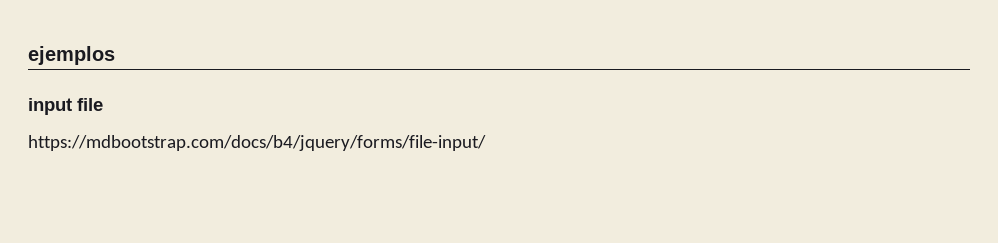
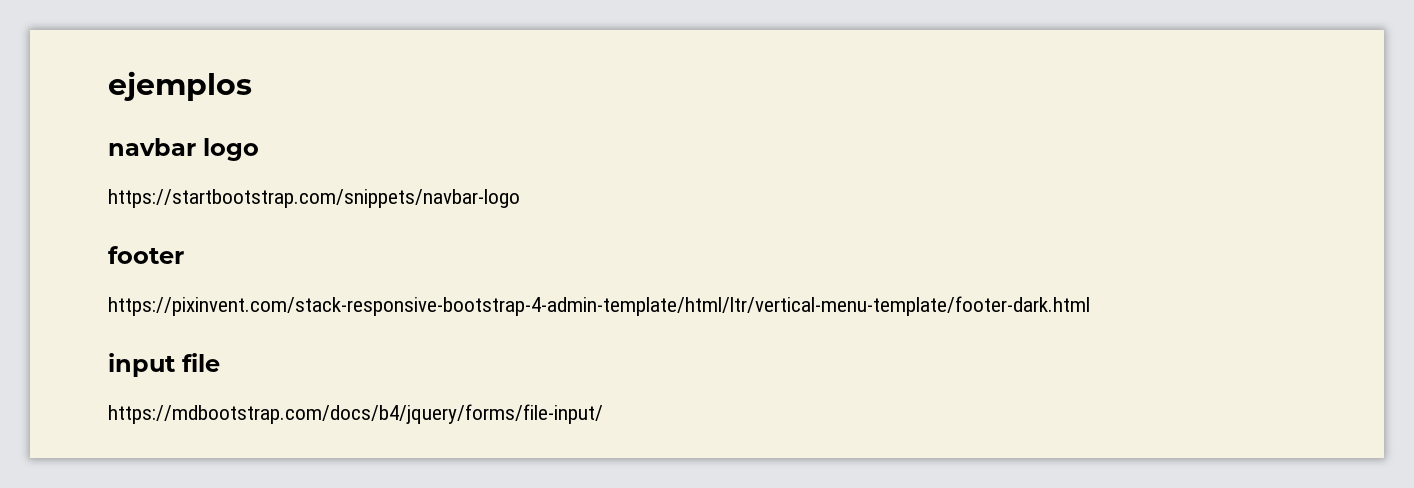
+ navbar logo
+ https://startbootstrap.com/snippets/navbar-logo
+ footer
+ https://pixinvent.com/stack-responsive-bootstrap-4-admin-template/html/ltr/vertical-menu-template/footer-dark.html

